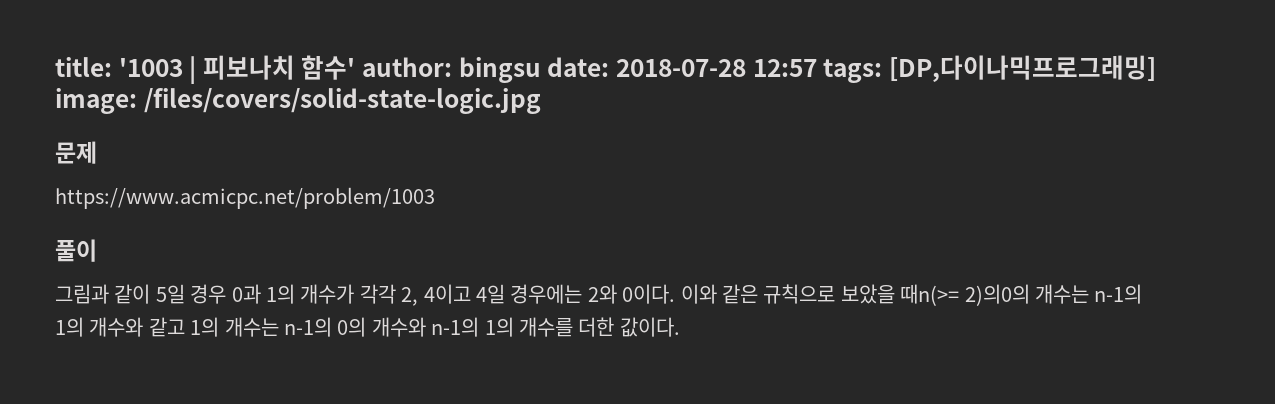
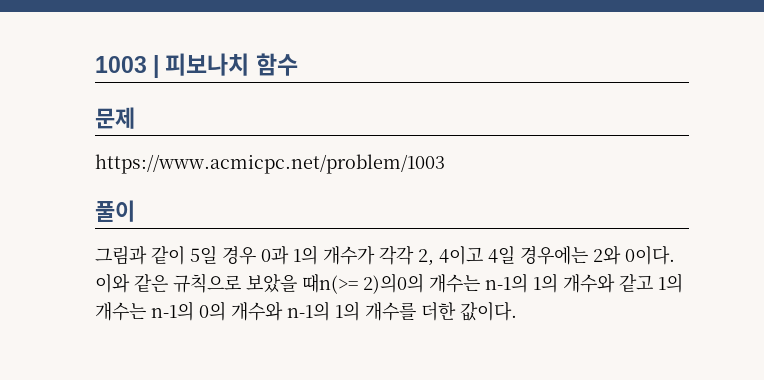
- title: '1003 | 피보나치 함수' author: bingsu date: 2018-07-28 12:57 tags: [DP,다이나믹프로그래밍] image: /files/covers/solid-state-logic.jpg
+ 1003 | 피보나치 함수

